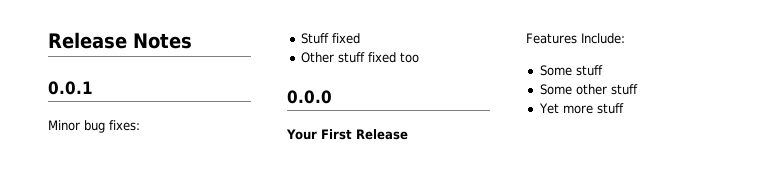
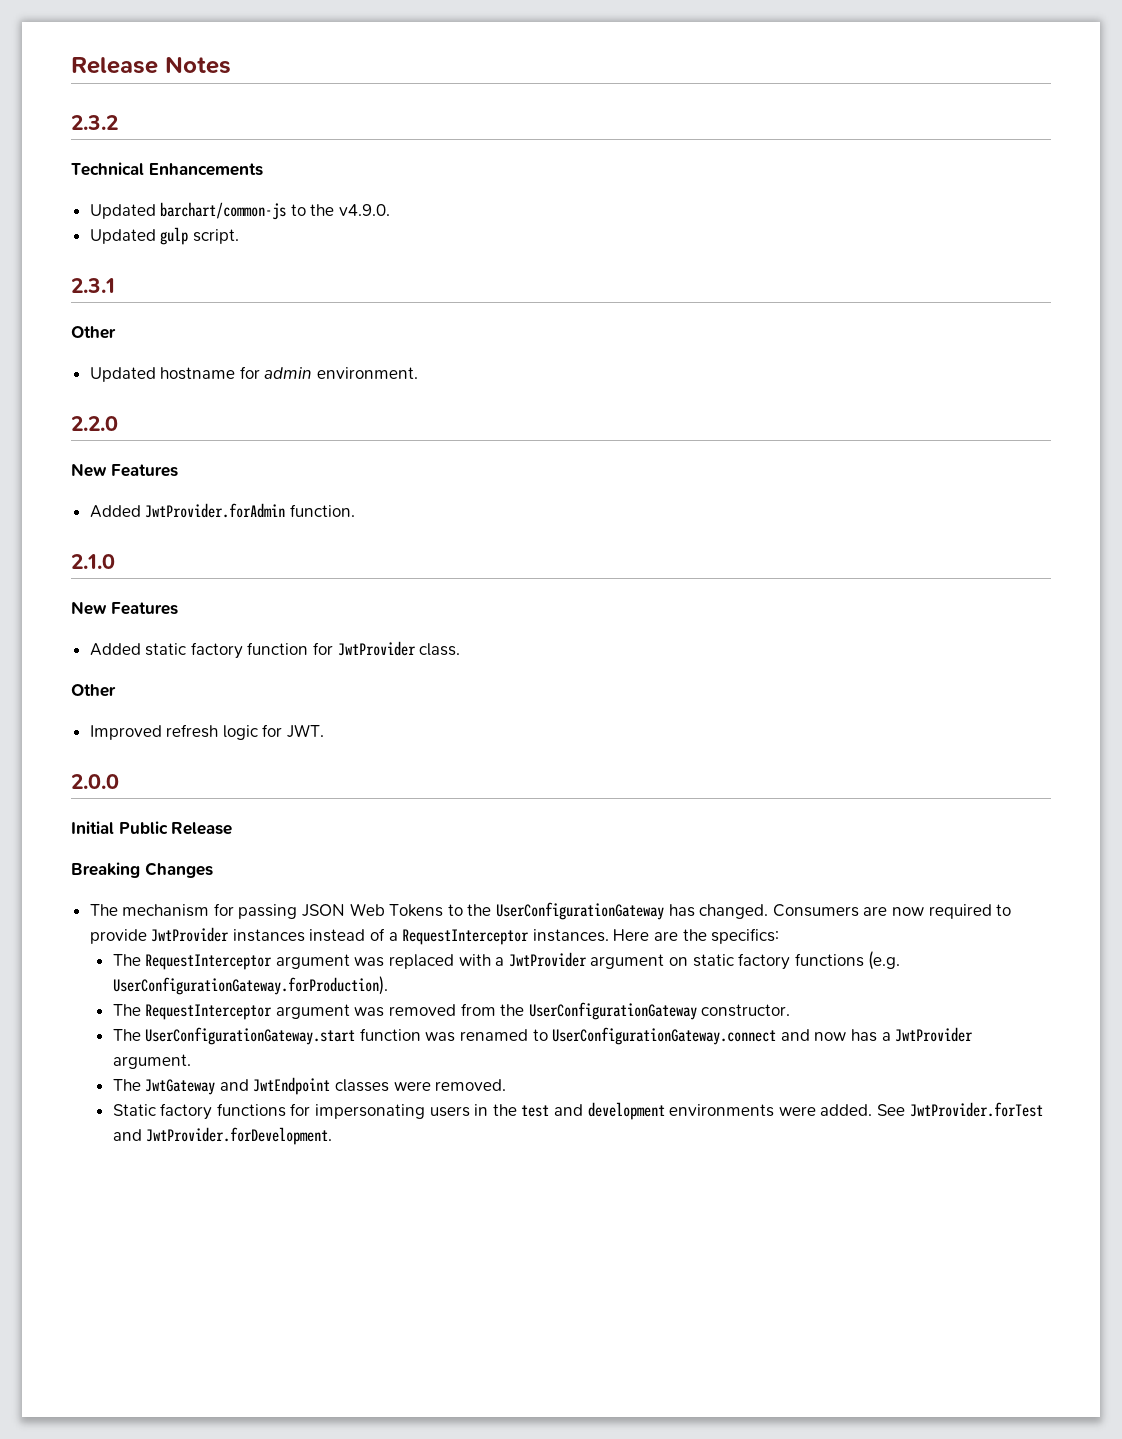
- 0.0.1
- Minor bug fixes:
- Stuff fixed
- Other stuff fixed too
- 0.0.0
- Your First Release
- Features Include:
- Some stuff
- Some other stuff
- Yet more stuff
+ 2.3.2
+ Technical Enhancements
+ Updated barchart/common-js to the v4.9.0.
+ Updated gulp script.
+ 2.3.1
+ Other
+ Updated hostname for admin environment.
+ 2.2.0
+ New Features
+ Added JwtProvider.forAdmin function.
+ 2.1.0
+ New Features
+ Added static factory function for JwtProvider class.
+ Other
+ Improved refresh logic for JWT.
+ 2.0.0
+ Initial Public Release
+ Breaking Changes
+ The mechanism for passing JSON Web Tokens to the UserConfigurationGateway has changed. Consumers are now required to provide JwtProvider instances instead of a RequestInterceptor instances. Here are the specifics:
+ The RequestInterceptor argument was replaced with a JwtProvider argument on static factory functions (e.g. UserConfigurationGateway.forProduction).
+ The RequestInterceptor argument was removed from the UserConfigurationGateway constructor.
+ The UserConfigurationGateway.start function was renamed to UserConfigurationGateway.connect and now has a JwtProvider argument.
+ The JwtGateway and JwtEndpoint classes were removed.
+ Static factory functions for impersonating users in the test and development environments were added. See JwtProvider.forTest and JwtProvider.forDevelopment.

